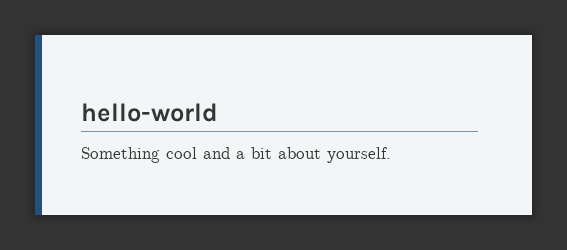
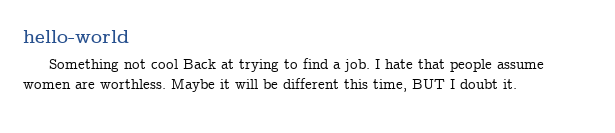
- Something cool and a bit about yourself.
+ Something not cool Back at trying to find a job. I hate that people assume women are worthless. Maybe it will be different this time, BUT I doubt it.

